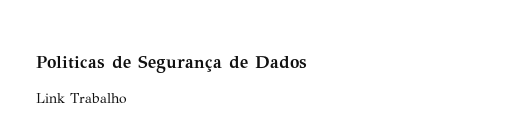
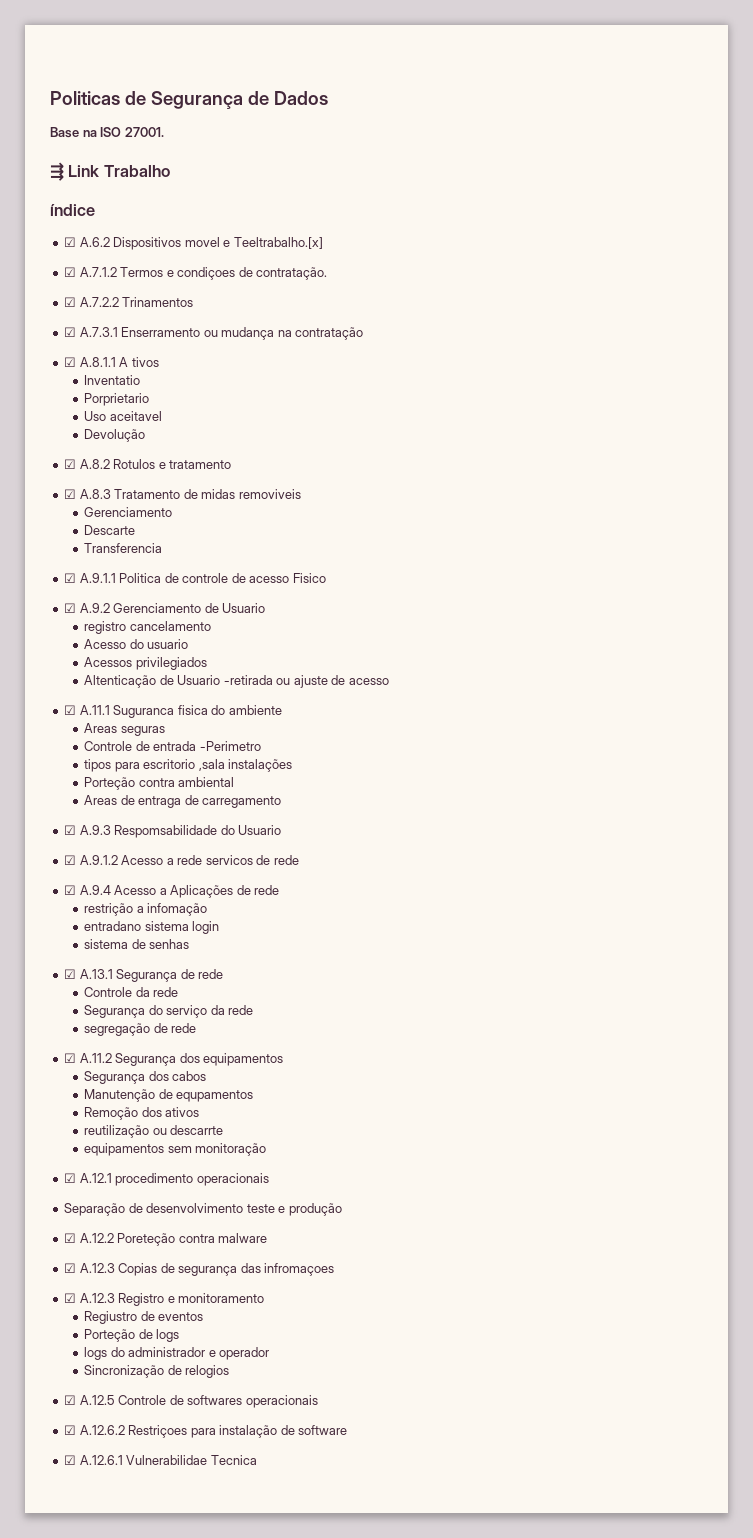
- Link Trabalho
+ Base na ISO 27001.
+ ⇶ Link Trabalho
+ índice
+ ☑ A.6.2 Dispositivos movel e Teeltrabalho.[x]
+ ☑ A.7.1.2 Termos e condiçoes de contratação.
+ ☑ A.7.2.2 Trinamentos
+ ☑ A.7.3.1 Enserramento ou mudança na contratação
+ ☑ A.8.1.1 A tivos
+ Inventatio
+ Porprietario
+ Uso aceitavel
+ Devolução
+ ☑ A.8.2 Rotulos e tratamento
+ ☑ A.8.3 Tratamento de midas removiveis
+ Gerenciamento
+ Descarte
+ Transferencia
+ ☑ A.9.1.1 Politica de controle de acesso Fisico
+ ☑ A.9.2 Gerenciamento de Usuario
+ registro cancelamento
+ Acesso do usuario
+ Acessos privilegiados
+ Altenticação de Usuario -retirada ou ajuste de acesso
+ ☑ A.11.1 Suguranca fisica do ambiente
+ Areas seguras
+ Controle de entrada -Perimetro
+ tipos para escritorio ,sala instalações
+ Porteção contra ambiental
+ Areas de entraga de carregamento
+ ☑ A.9.3 Respomsabilidade do Usuario
+ ☑ A.9.1.2 Acesso a rede servicos de rede
+ ☑ A.9.4 Acesso a Aplicações de rede
+ restrição a infomação
+ entradano sistema login
+ sistema de senhas
+ ☑ A.13.1 Segurança de rede
+ Controle da rede
+ Segurança do serviço da rede
+ segregação de rede
+ ☑ A.11.2 Segurança dos equipamentos
+ Segurança dos cabos
+ Manutenção de equpamentos
+ Remoção dos ativos
+ reutilização ou descarrte
+ equipamentos sem monitoração
+ ☑ A.12.1 procedimento operacionais
+ Separação de desenvolvimento teste e produção
+ ☑ A.12.2 Poreteção contra malware
+ ☑ A.12.3 Copias de segurança das infromaçoes
+ ☑ A.12.3 Registro e monitoramento
+ Regiustro de eventos
+ Porteção de logs
+ logs do administrador e operador
+ Sincronização de relogios
+ ☑ A.12.5 Controle de softwares operacionais
+ ☑ A.12.6.2 Restriçoes para instalação de software
+ ☑ A.12.6.1 Vulnerabilidae Tecnica

